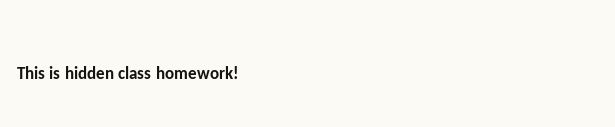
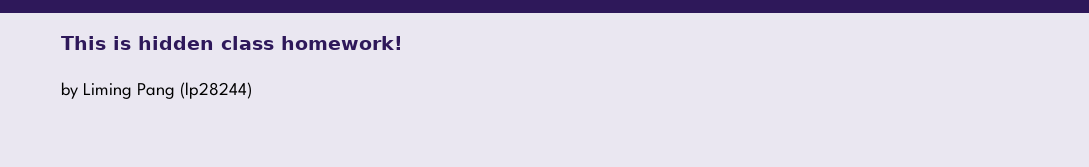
+ by Liming Pang (lp28244)

